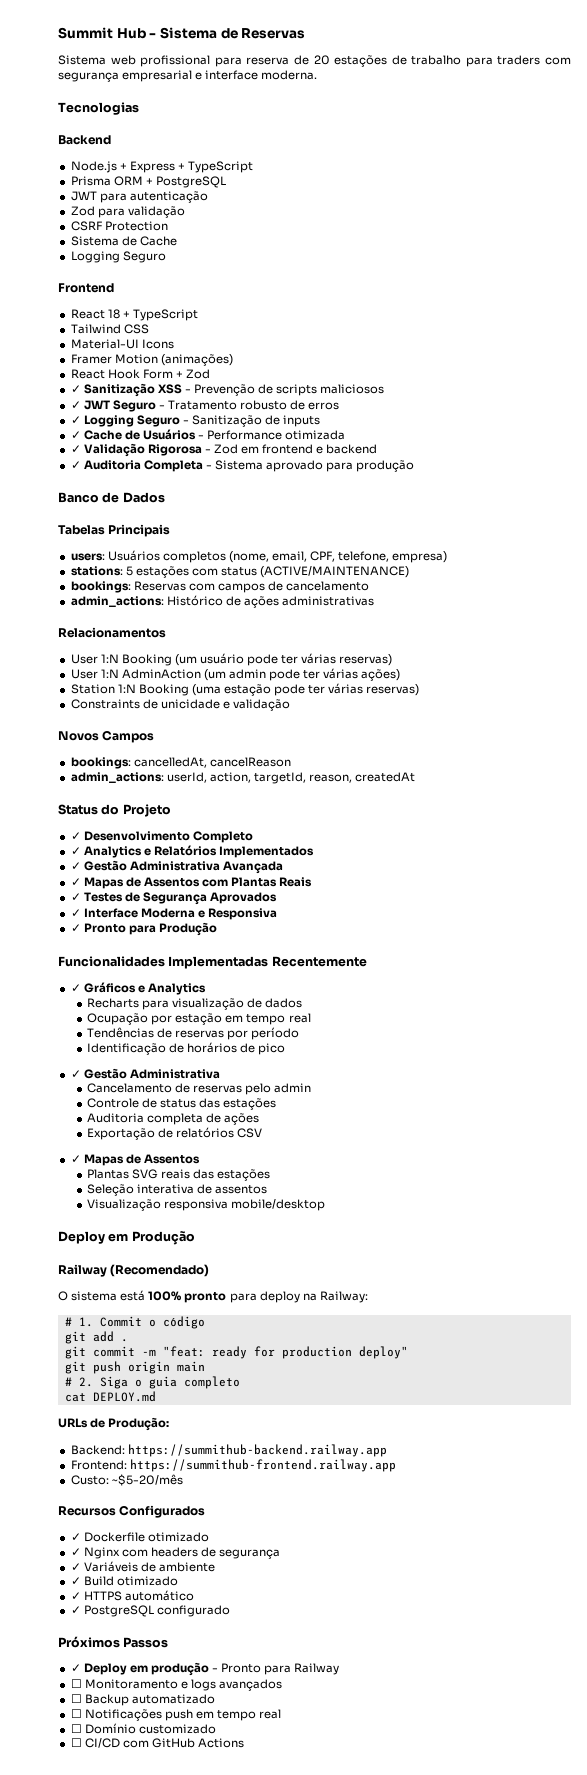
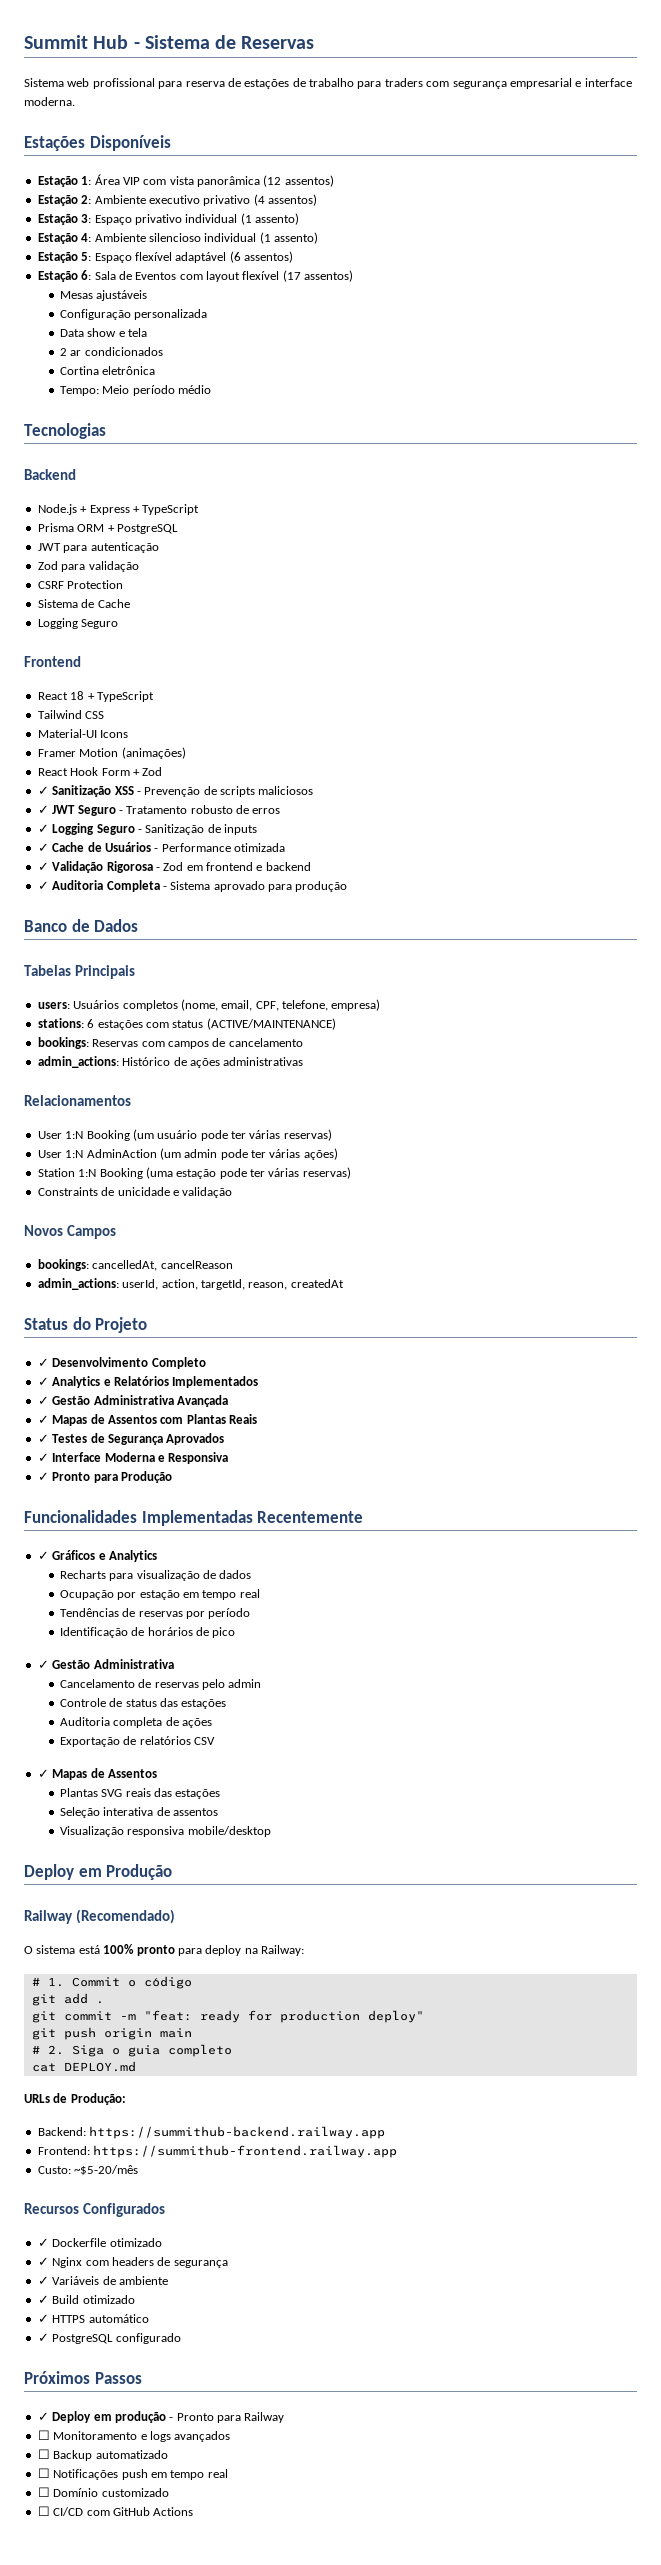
- Sistema web profissional para reserva de 20 estações de trabalho para traders com segurança empresarial e interface moderna.
+ Sistema web profissional para reserva de estações de trabalho para traders com segurança empresarial e interface moderna.
+ Estações Disponíveis
+ Estação 1: Área VIP com vista panorâmica (12 assentos)
+ Estação 2: Ambiente executivo privativo (4 assentos)
+ Estação 3: Espaço privativo individual (1 assento)
+ Estação 4: Ambiente silencioso individual (1 assento)
+ Estação 5: Espaço flexível adaptável (6 assentos)
+ Estação 6: Sala de Eventos com layout flexível (17 assentos)
+ Mesas ajustáveis
+ Configuração personalizada
+ Data show e tela
+ 2 ar condicionados
+ Cortina eletrônica
+ Tempo: Meio período médio
- stations: 5 estações com status (ACTIVE/MAINTENANCE)
+ stations: 6 estações com status (ACTIVE/MAINTENANCE)

